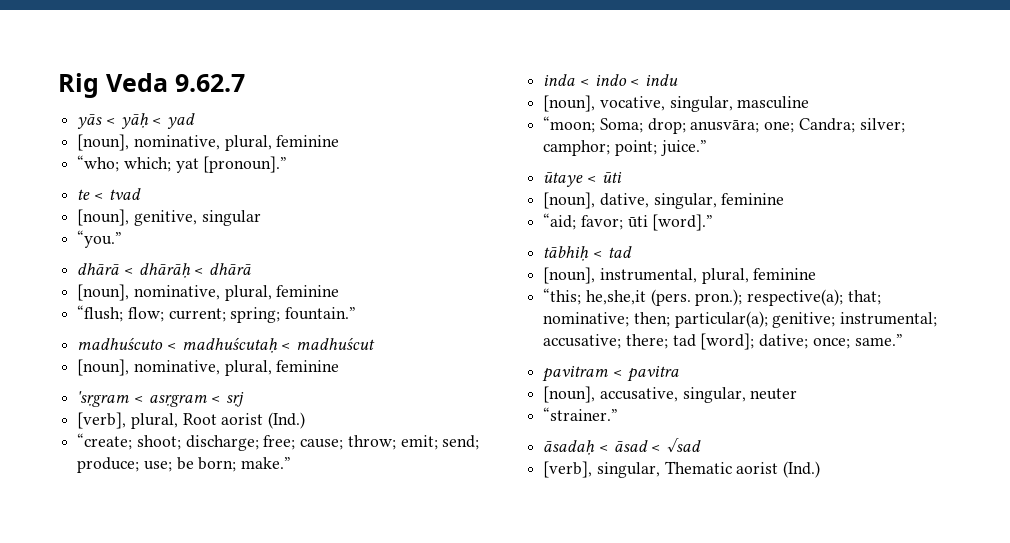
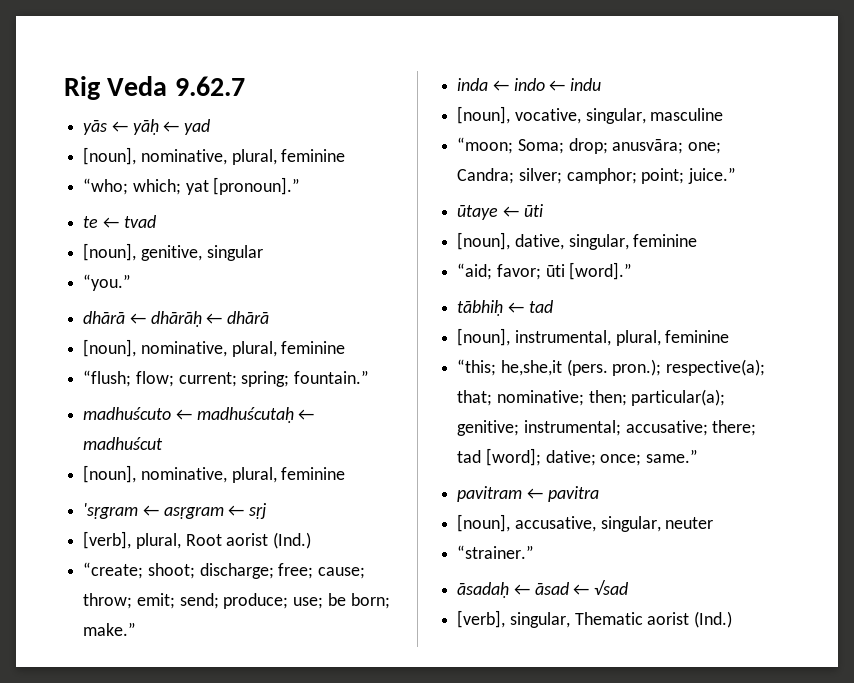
- yās < yāḥ < yad
+ yās ← yāḥ ← yad
- te < tvad
+ te ← tvad
- dhārā < dhārāḥ < dhārā
+ dhārā ← dhārāḥ ← dhārā
- madhuścuto < madhuścutaḥ < madhuścut
+ madhuścuto ← madhuścutaḥ ← madhuścut
- 'sṛgram < asṛgram < sṛj
+ 'sṛgram ← asṛgram ← sṛj
- inda < indo < indu
+ inda ← indo ← indu
- ūtaye < ūti
+ ūtaye ← ūti
- tābhiḥ < tad
+ tābhiḥ ← tad
- pavitram < pavitra
+ pavitram ← pavitra
- āsadaḥ < āsad < √sad
+ āsadaḥ ← āsad ← √sad

